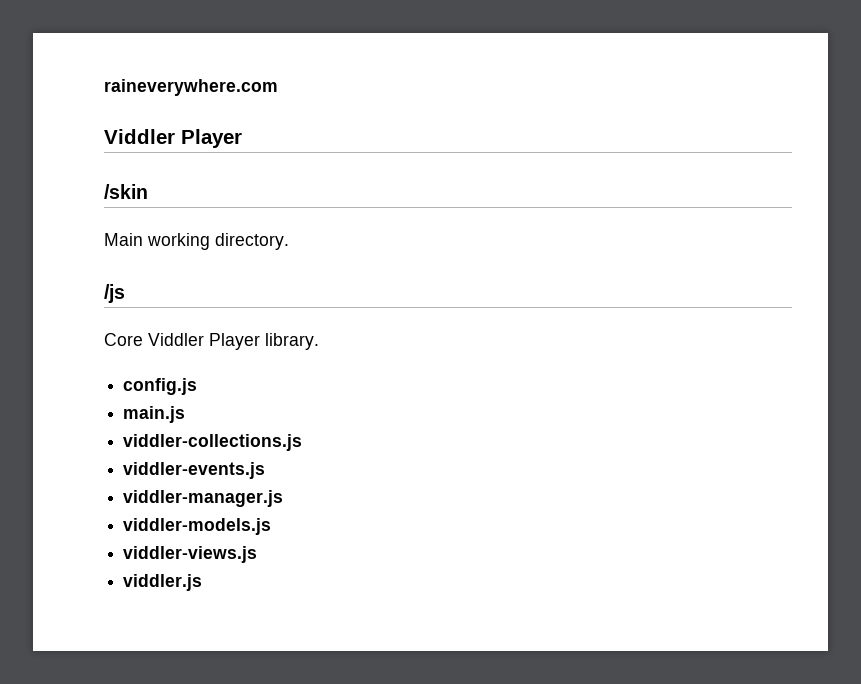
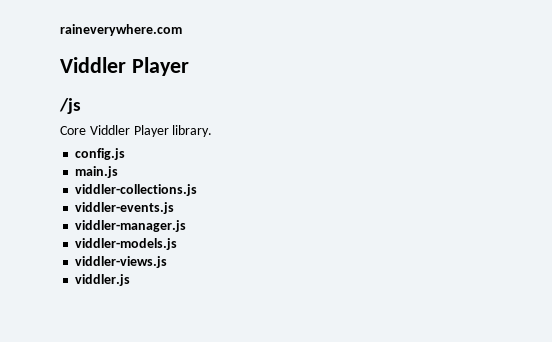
- /skin
- Main working directory.

